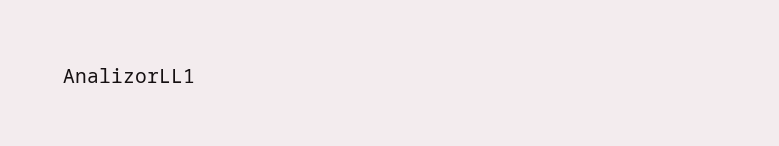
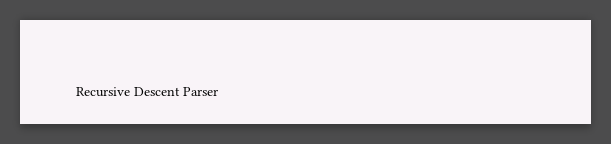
- AnalizorLL1
+ Recursive Descent Parser

